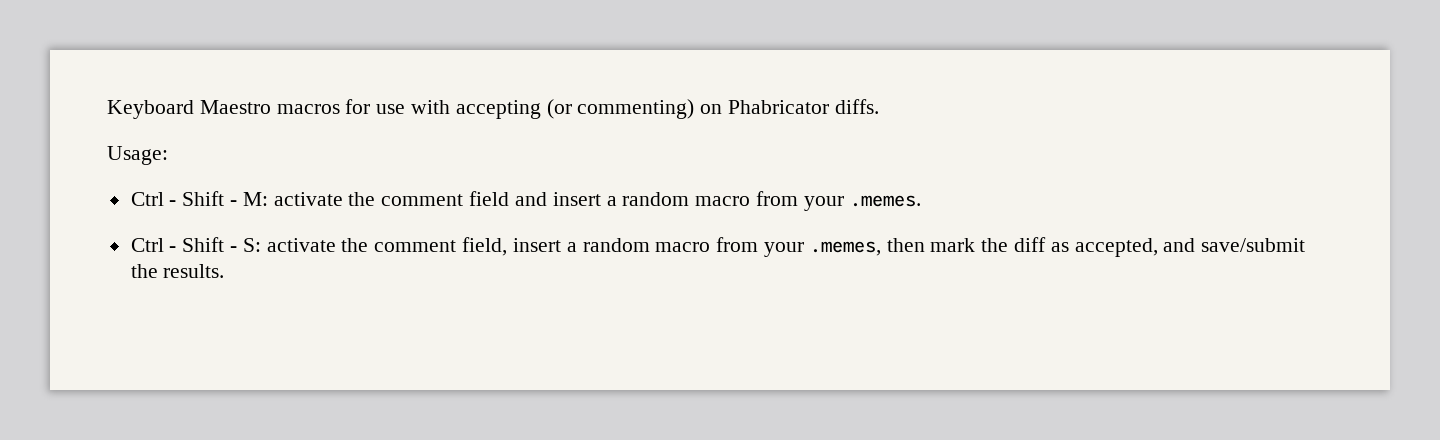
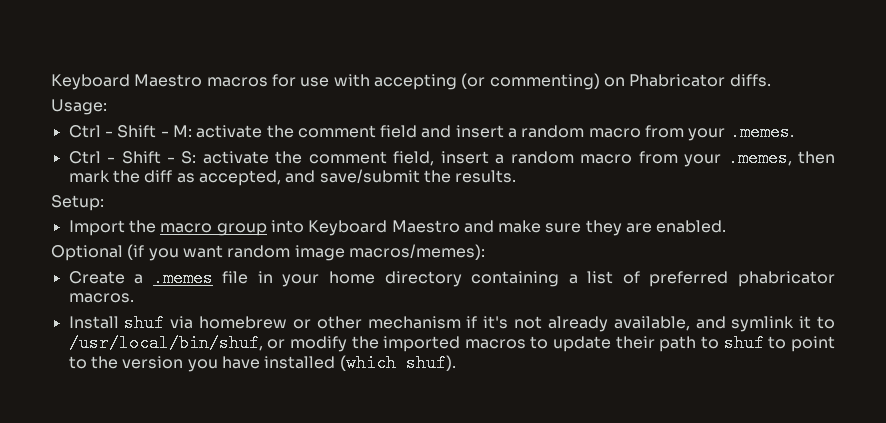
+ Setup:
+ Import the macro group into Keyboard Maestro and make sure they are enabled.
+ Optional (if you want random image macros/memes):
+ Create a .memes file in your home directory containing a list of preferred phabricator macros.
+ Install shuf via homebrew or other mechanism if it's not already available, and symlink it to /usr/local/bin/shuf, or modify the imported macros to update their path to shuf to point to the version you have installed (which shuf).

